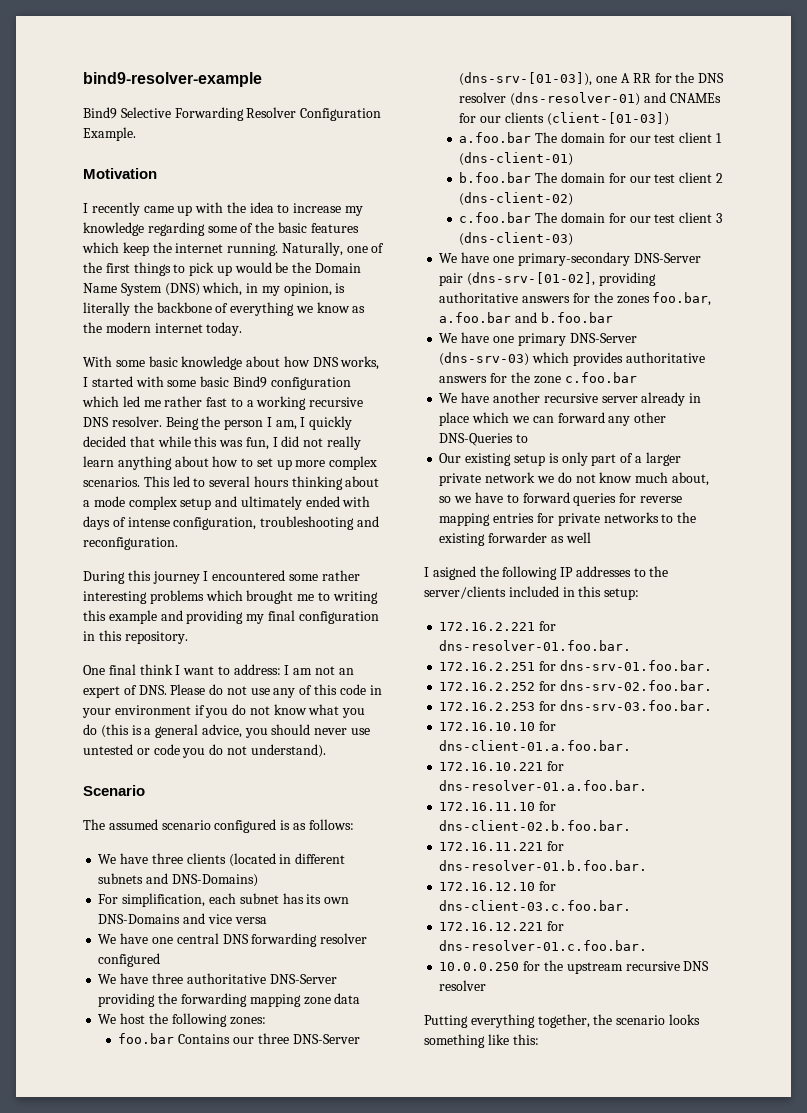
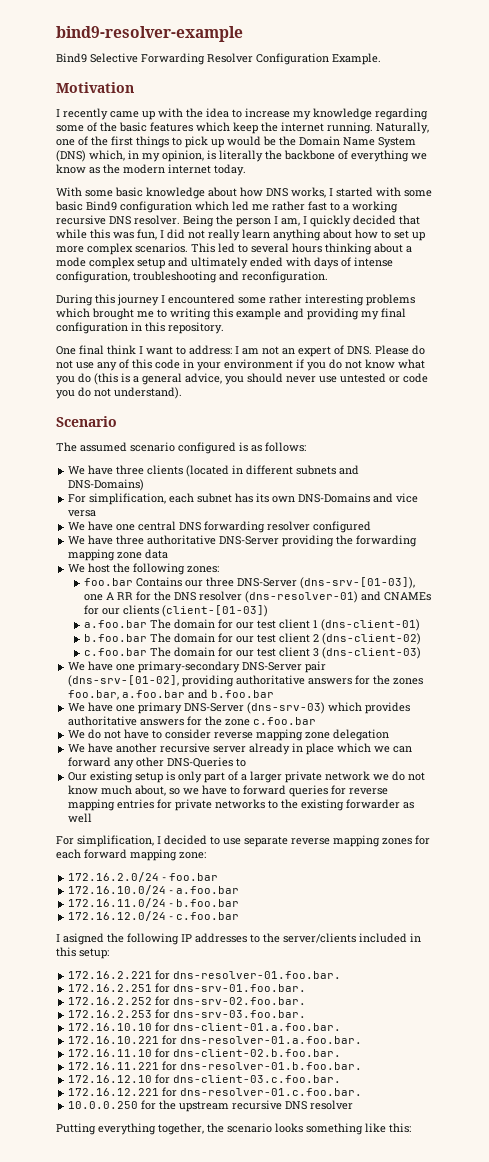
+ We do not have to consider reverse mapping zone delegation
+ For simplification, I decided to use separate reverse mapping zones for each forward mapping zone:
+ 172.16.2.0/24 - foo.bar
+ 172.16.10.0/24 - a.foo.bar
+ 172.16.11.0/24 - b.foo.bar
+ 172.16.12.0/24 - c.foo.bar

